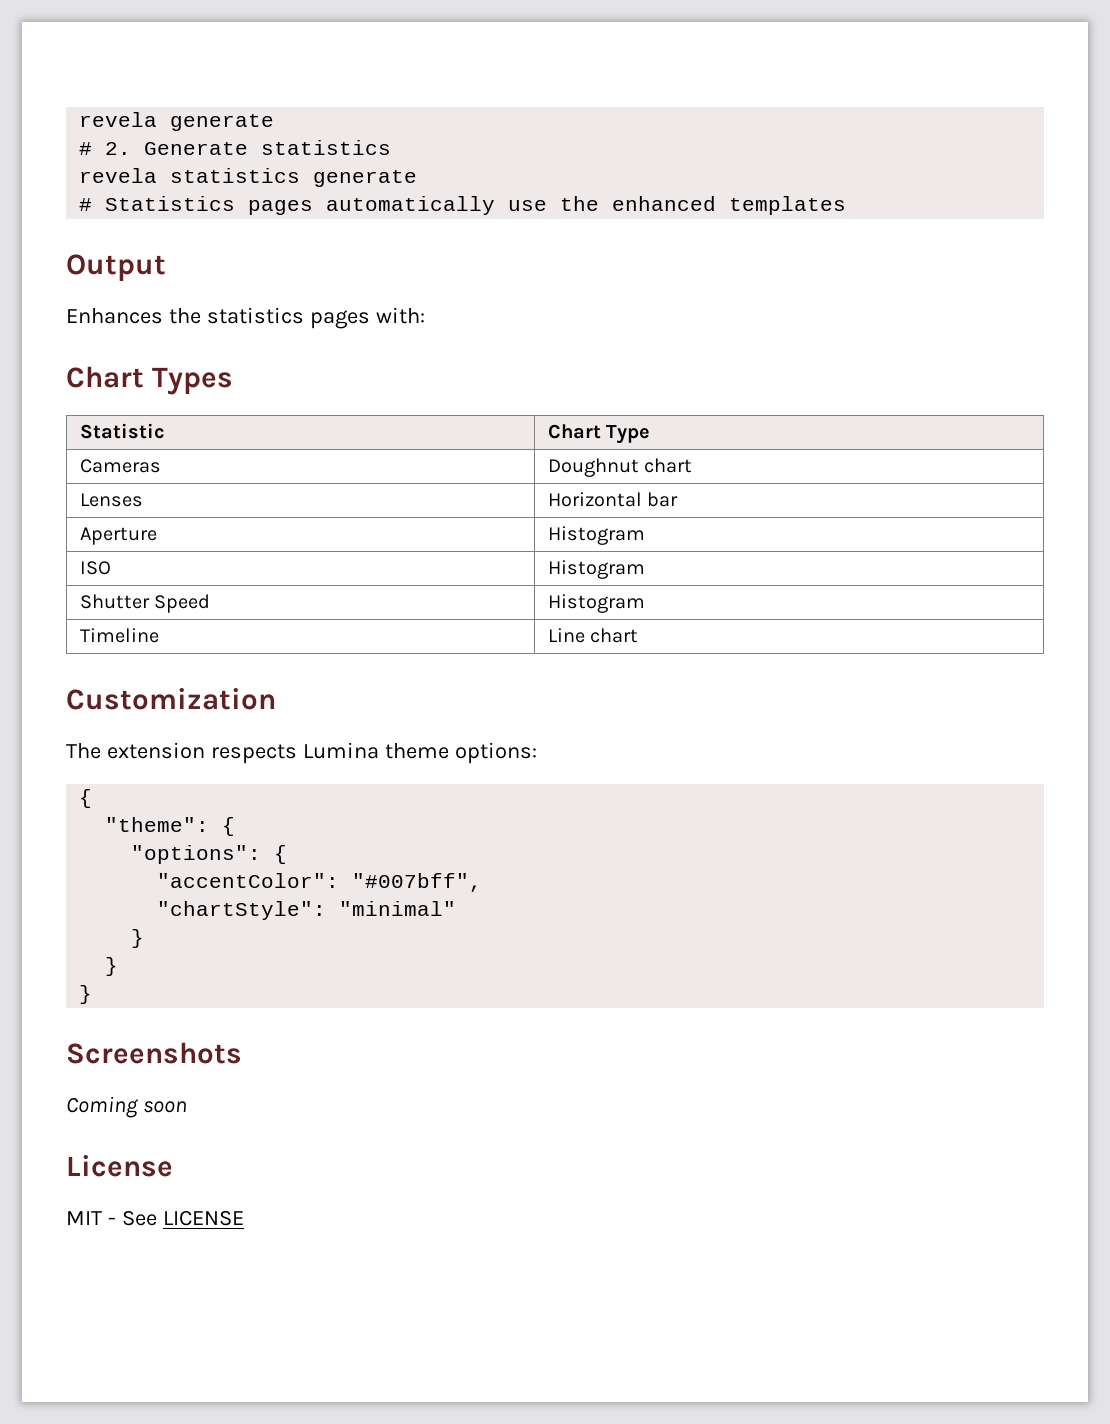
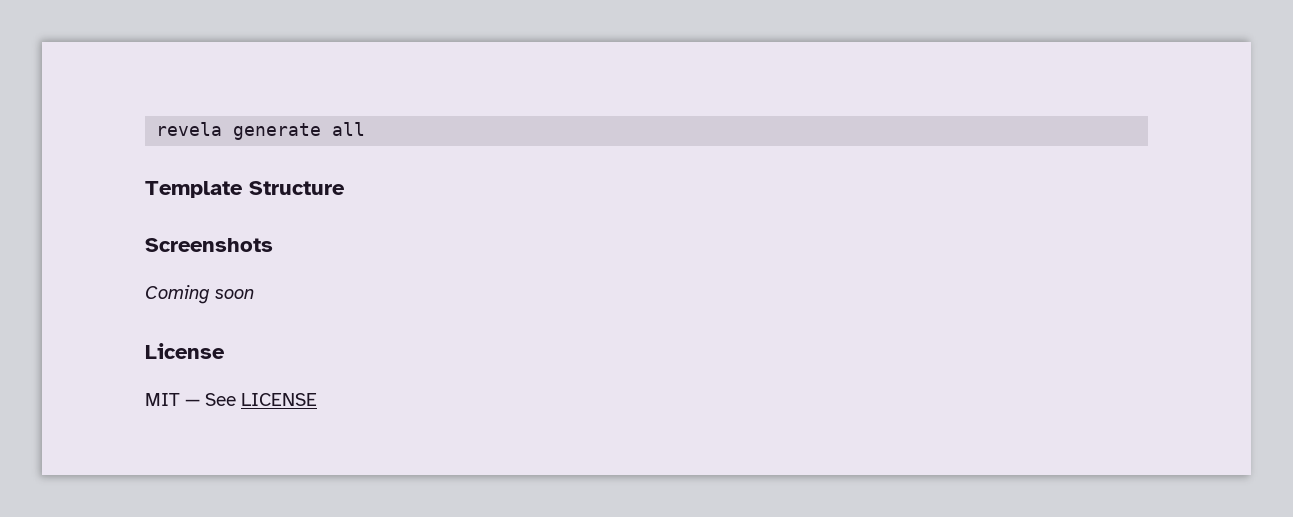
- revela generate
- # 2. Generate statistics
- revela statistics generate
- # Statistics pages automatically use the enhanced templates
- Output
- Enhances the statistics pages with:
- Chart Types
- Statistic | Chart Type
- Cameras | Doughnut chart
- Lenses | Horizontal bar
- Aperture | Histogram
- ISO | Histogram
- Shutter Speed | Histogram
- Timeline | Line chart
- Customization
- The extension respects Lumina theme options:
- {
- "theme": {
- "options": {
- "accentColor": "#007bff",
- "chartStyle": "minimal"
- }
- }
- }
+ revela generate all
+ Template Structure
- MIT - See LICENSE
+ MIT — See LICENSE

